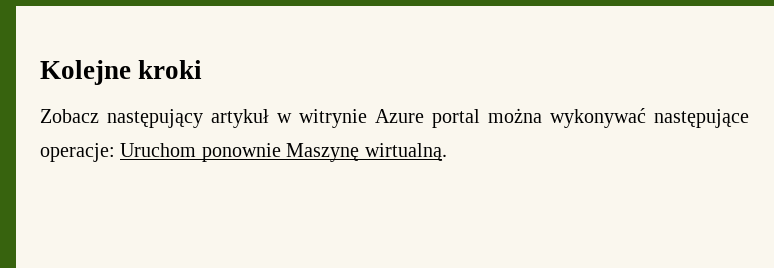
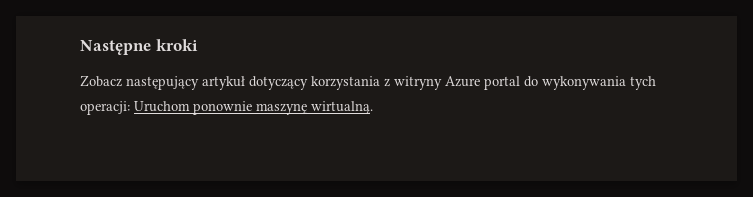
- Kolejne kroki
+ Następne kroki
- Zobacz następujący artykuł w witrynie Azure portal można wykonywać następujące operacje: Uruchom ponownie Maszynę wirtualną.
+ Zobacz następujący artykuł dotyczący korzystania z witryny Azure portal do wykonywania tych operacji: Uruchom ponownie maszynę wirtualną.

